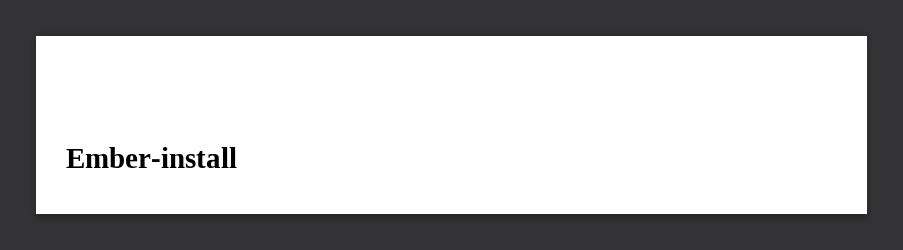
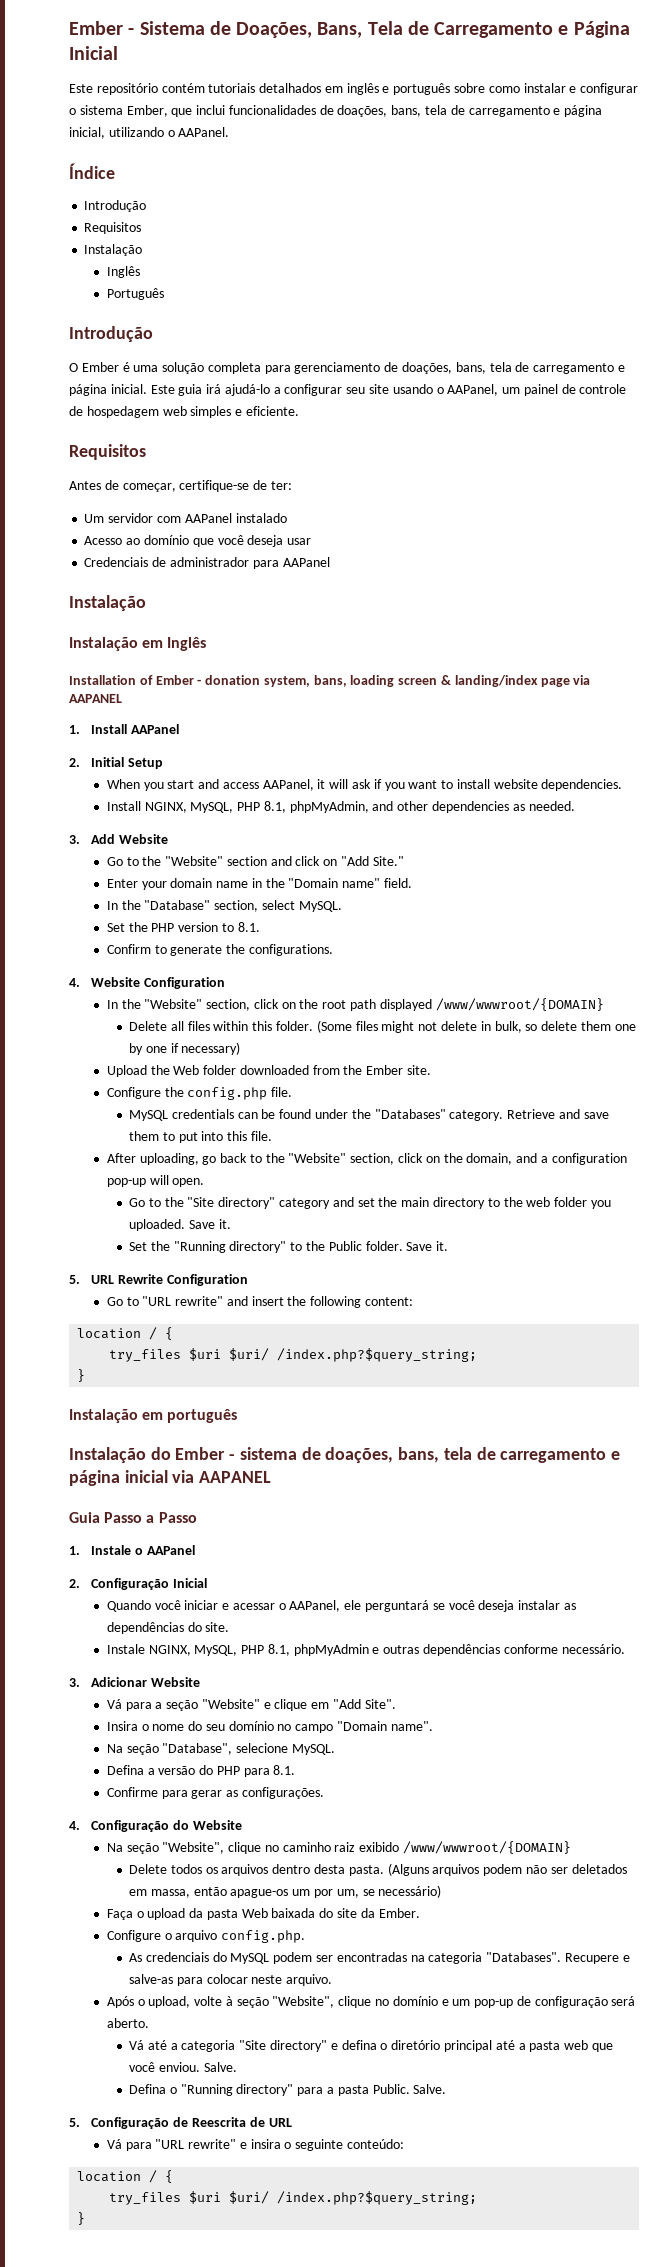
- Ember-install
+ Ember - Sistema de Doações, Bans, Tela de Carregamento e Página Inicial
+ Este repositório contém tutoriais detalhados em inglês e português sobre como instalar e configurar o sistema Ember, que inclui funcionalidades de doações, bans, tela de carregamento e página inicial, utilizando o AAPanel.
+ Índice
+ Introdução
+ Requisitos
+ Instalação
+ Inglês
+ Português
+ Introdução
+ O Ember é uma solução completa para gerenciamento de doações, bans, tela de carregamento e página inicial. Este guia irá ajudá-lo a configurar seu site usando o AAPanel, um painel de controle de hospedagem web simples e eficiente.
+ Requisitos
+ Antes de começar, certifique-se de ter:
+ Um servidor com AAPanel instalado
+ Acesso ao domínio que você deseja usar
+ Credenciais de administrador para AAPanel
+ Instalação
+ Instalação em Inglês
+ Installation of Ember - donation system, bans, loading screen & landing/index page via AAPANEL
+ 1. Install AAPanel
+ 2. Initial Setup
+ When you start and access AAPanel, it will ask if you want to install website dependencies.
+ Install NGINX, MySQL, PHP 8.1, phpMyAdmin, and other dependencies as needed.
+ 3. Add Website
+ Go to the "Website" section and click on "Add Site."
+ Enter your domain name in the "Domain name" field.
+ In the "Database" section, select MySQL.
+ Set the PHP version to 8.1.
+ Confirm to generate the configurations.
+ 4. Website Configuration
+ In the "Website" section, click on the root path displayed /www/wwwroot/{DOMAIN}
+ Delete all files within this folder. (Some files might not delete in bulk, so delete them one by one if necessary)
+ Upload the Web folder downloaded from the Ember site.
+ Configure the config.php file.
+ MySQL credentials can be found under the "Databases" category. Retrieve and save them to put into this file.
+ After uploading, go back to the "Website" section, click on the domain, and a configuration pop-up will open.
+ Go to the "Site directory" category and set the main directory to the web folder you uploaded. Save it.
+ Set the "Running directory" to the Public folder. Save it.
+ 5. URL Rewrite Configuration
+ Go to "URL rewrite" and insert the following content:
+ location / {
+ try_files $uri $uri/ /index.php?$query_string;
+ }
+ Instalação em português
+ Instalação do Ember - sistema de doações, bans, tela de carregamento e página inicial via AAPANEL
+ Guia Passo a Passo
+ 1. Instale o AAPanel
+ 2. Configuração Inicial
+ Quando você iniciar e acessar o AAPanel, ele perguntará se você deseja instalar as dependências do site.
+ Instale NGINX, MySQL, PHP 8.1, phpMyAdmin e outras dependências conforme necessário.
+ 3. Adicionar Website
+ Vá para a seção "Website" e clique em "Add Site".
+ Insira o nome do seu domínio no campo "Domain name".
+ Na seção "Database", selecione MySQL.
+ Defina a versão do PHP para 8.1.
+ Confirme para gerar as configurações.
+ 4. Configuração do Website
+ Na seção "Website", clique no caminho raiz exibido /www/wwwroot/{DOMAIN}
+ Delete todos os arquivos dentro desta pasta. (Alguns arquivos podem não ser deletados em massa, então apague-os um por um, se necessário)
+ Faça o upload da pasta Web baixada do site da Ember.
+ Configure o arquivo config.php.
+ As credenciais do MySQL podem ser encontradas na categoria "Databases". Recupere e salve-as para colocar neste arquivo.
+ Após o upload, volte à seção "Website", clique no domínio e um pop-up de configuração será aberto.
+ Vá até a categoria "Site directory" e defina o diretório principal até a pasta web que você enviou. Salve.
+ Defina o "Running directory" para a pasta Public. Salve.
+ 5. Configuração de Reescrita de URL
+ Vá para "URL rewrite" e insira o seguinte conteúdo:
+ location / {
+ try_files $uri $uri/ /index.php?$query_string;
+ }

